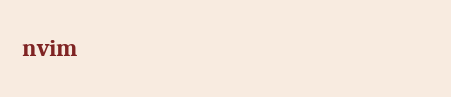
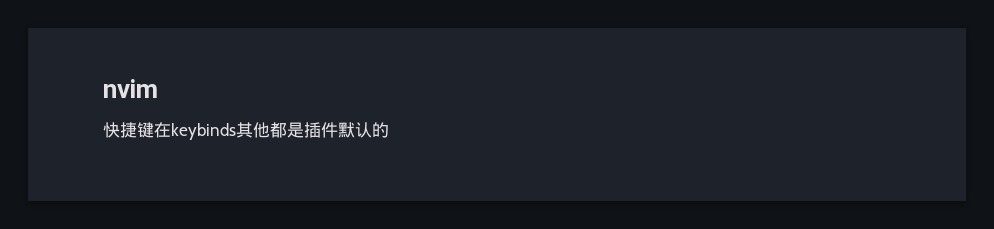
+ 快捷键在keybinds其他都是插件默认的

